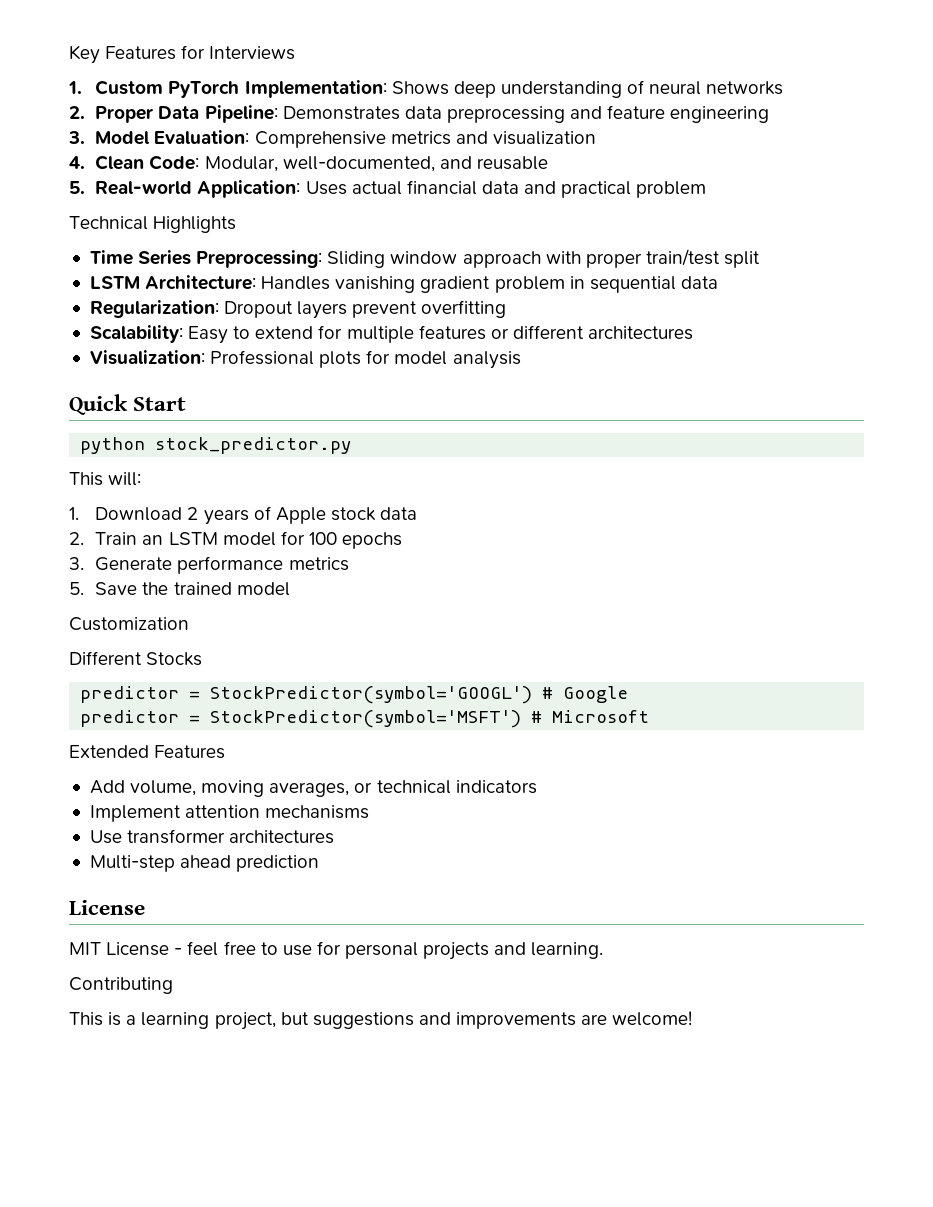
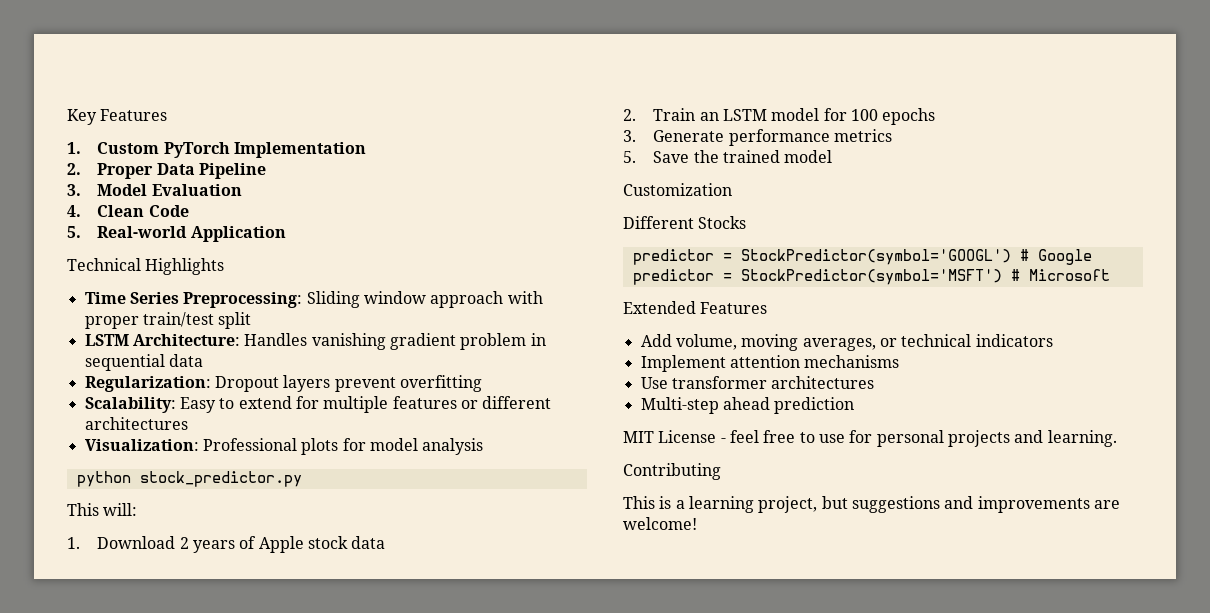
- Key Features for Interviews
+ Key Features
- 1. Custom PyTorch Implementation: Shows deep understanding of neural networks
- 2. Proper Data Pipeline: Demonstrates data preprocessing and feature engineering
- 3. Model Evaluation: Comprehensive metrics and visualization
- 4. Clean Code: Modular, well-documented, and reusable
- 5. Real-world Application: Uses actual financial data and practical problem
+ 1. Custom PyTorch Implementation
+ 2. Proper Data Pipeline
+ 3. Model Evaluation
+ 4. Clean Code
+ 5. Real-world Application
- Quick Start
  Multi-step ahead prediction
- License

